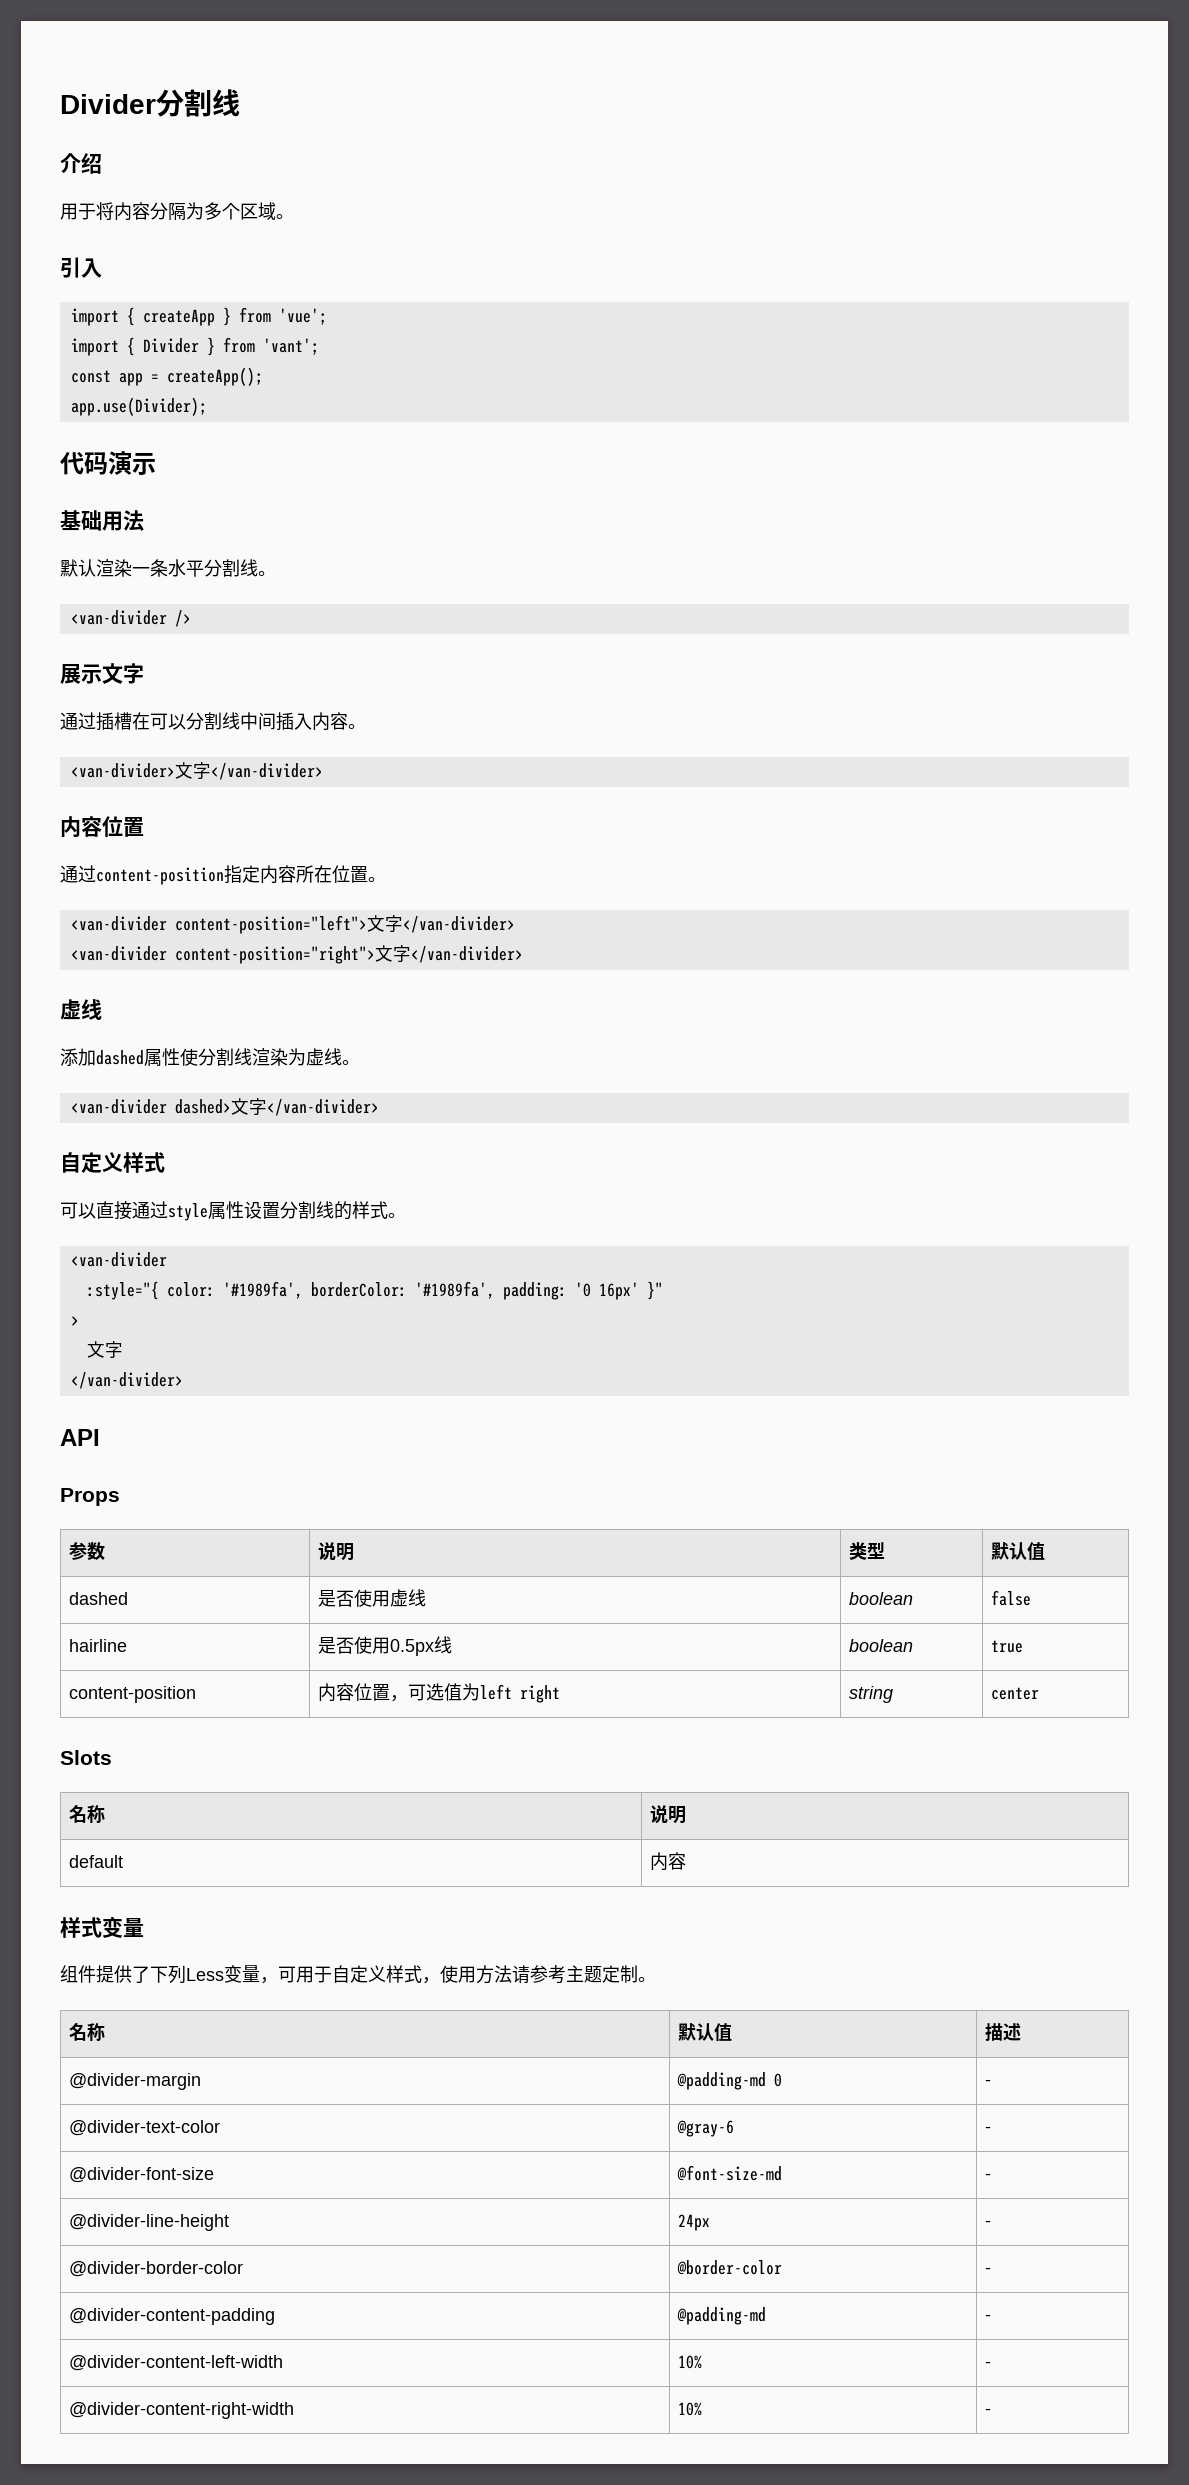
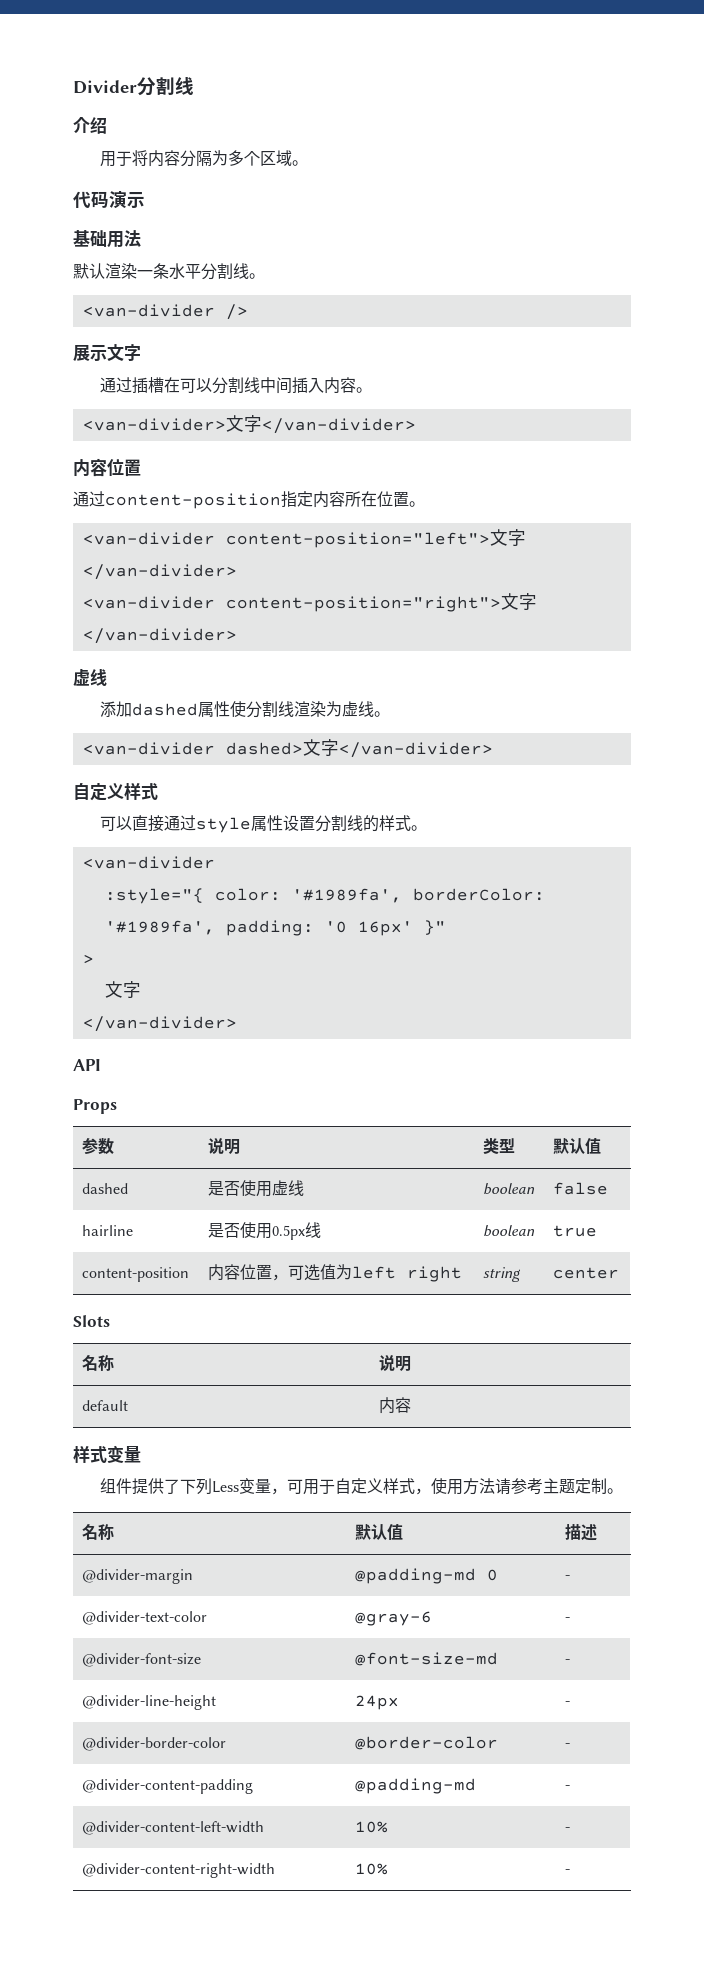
- 引入
- import { createApp } from 'vue';
- import { Divider } from 'vant';
- const app = createApp();
- app.use(Divider);

